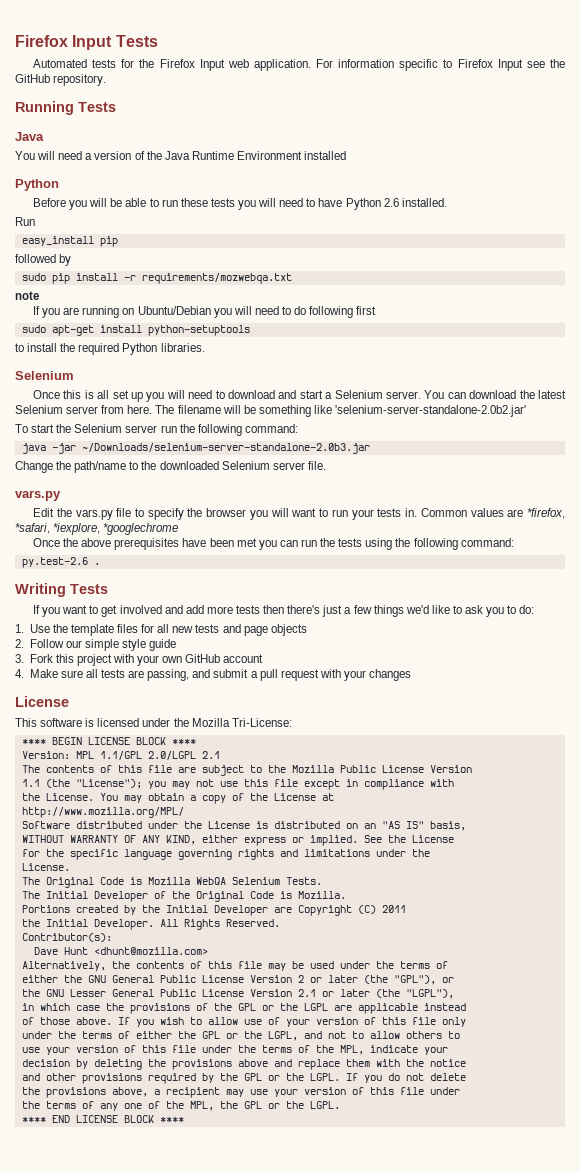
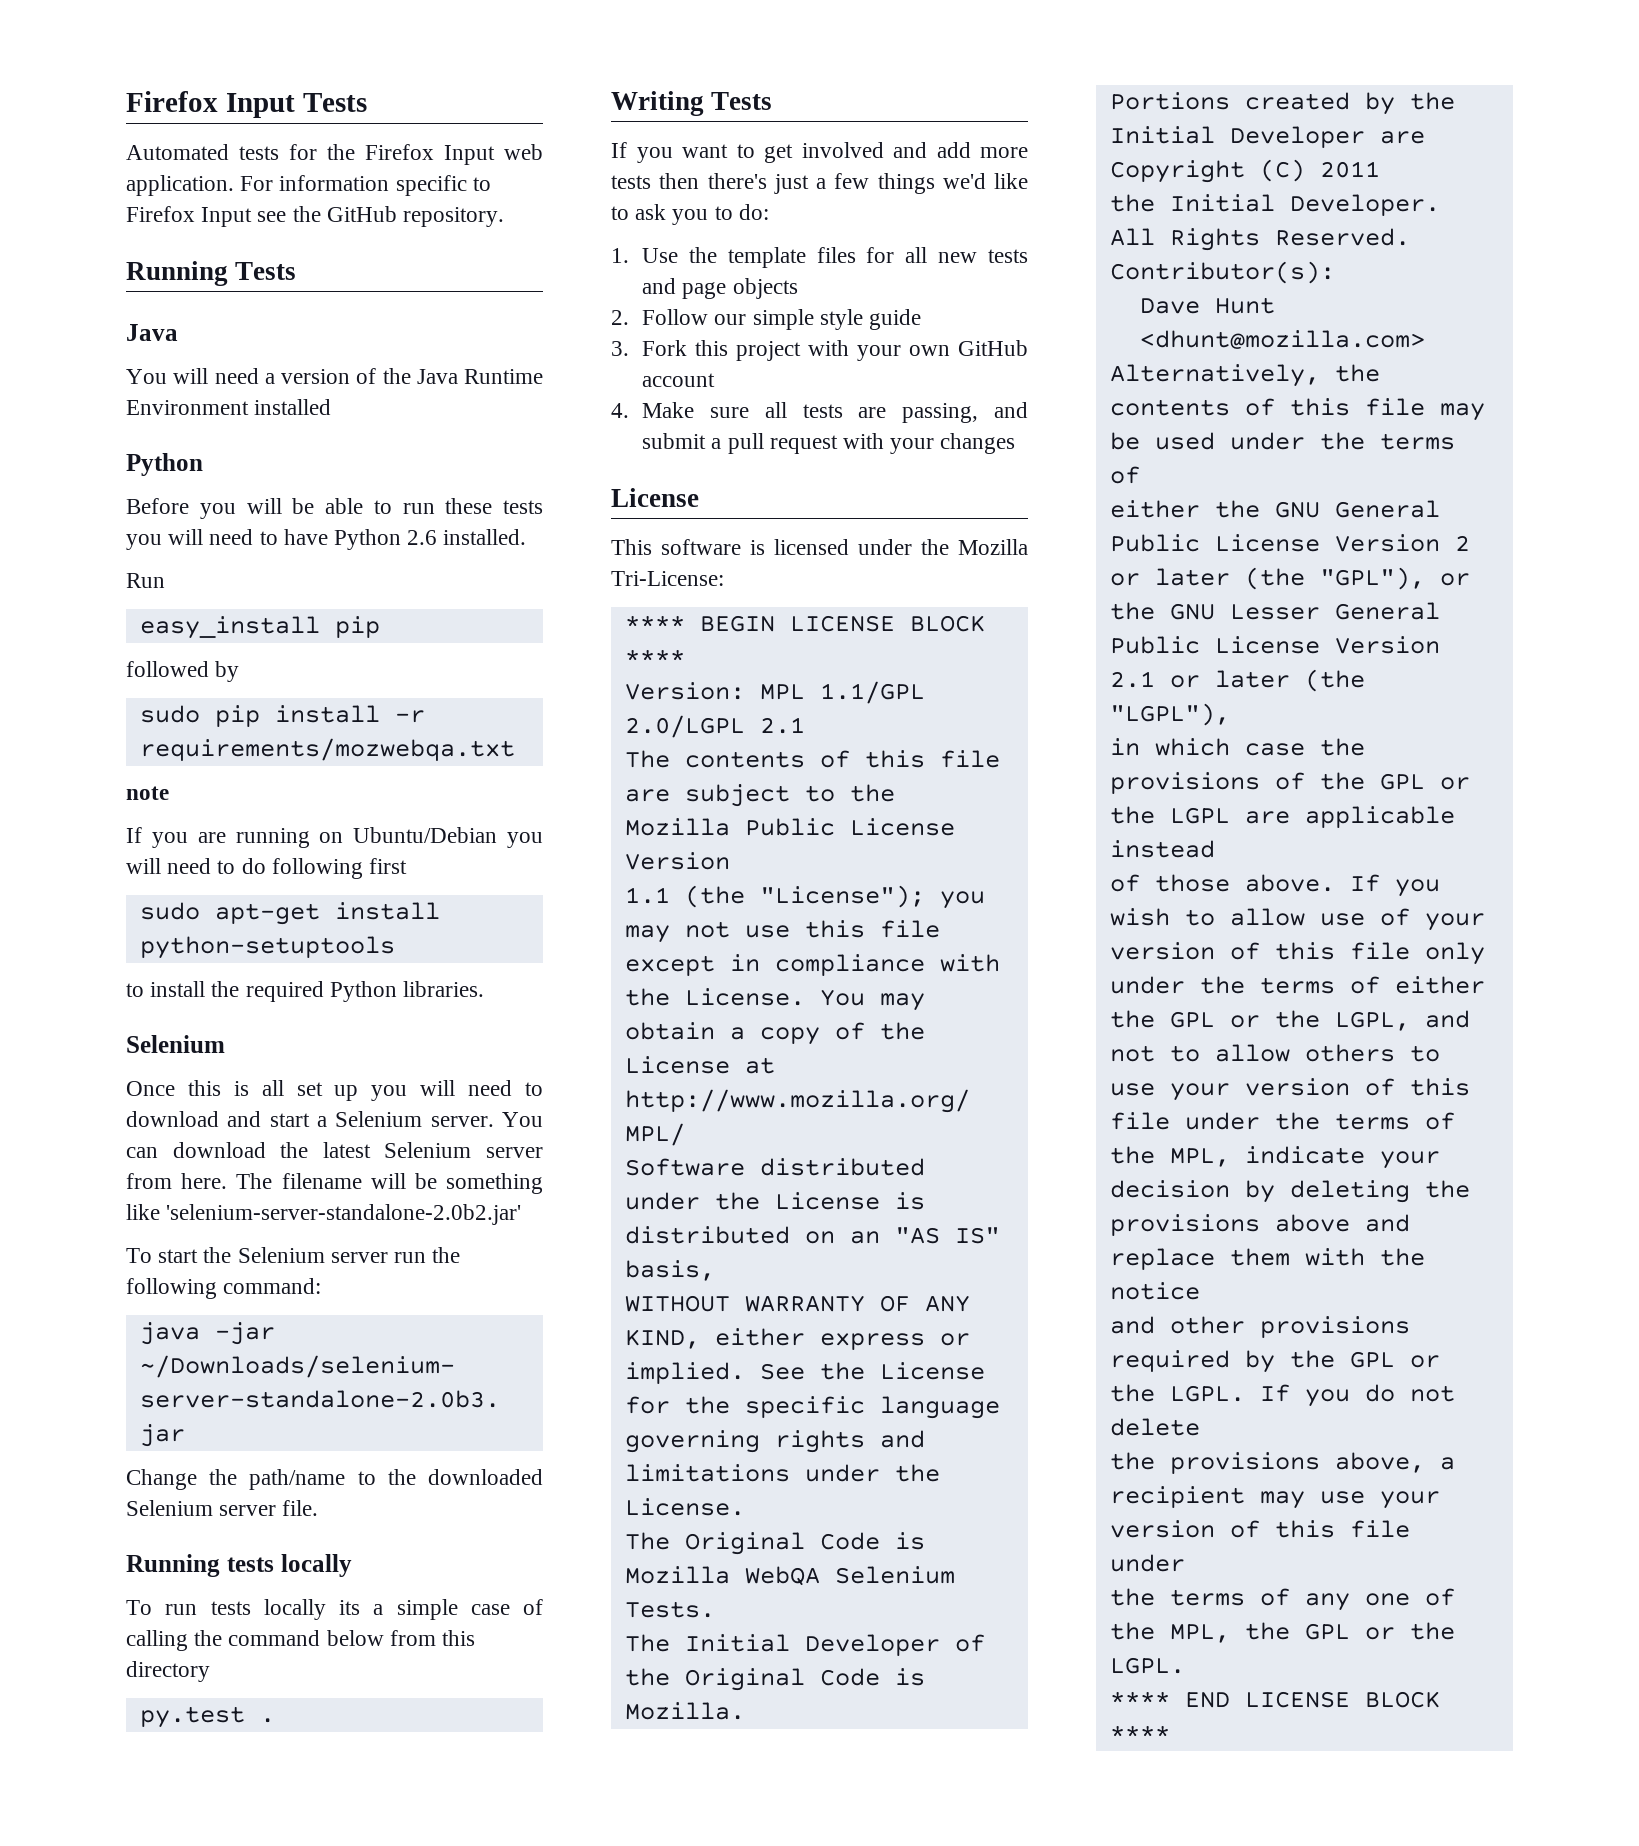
  Change the path/name to the downloaded Selenium server file.
- vars.py
- Edit the vars.py file to specify the browser you will want to run your tests in. Common values are *firefox, *safari, *iexplore, *googlechrome
- Once the above prerequisites have been met you can run the tests using the following command:
- py.test-2.6 .
+ Running tests locally
+ To run tests locally its a simple case of calling the command below from this directory
+ py.test .

